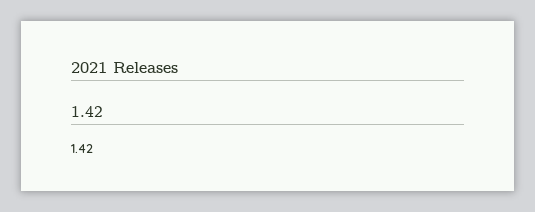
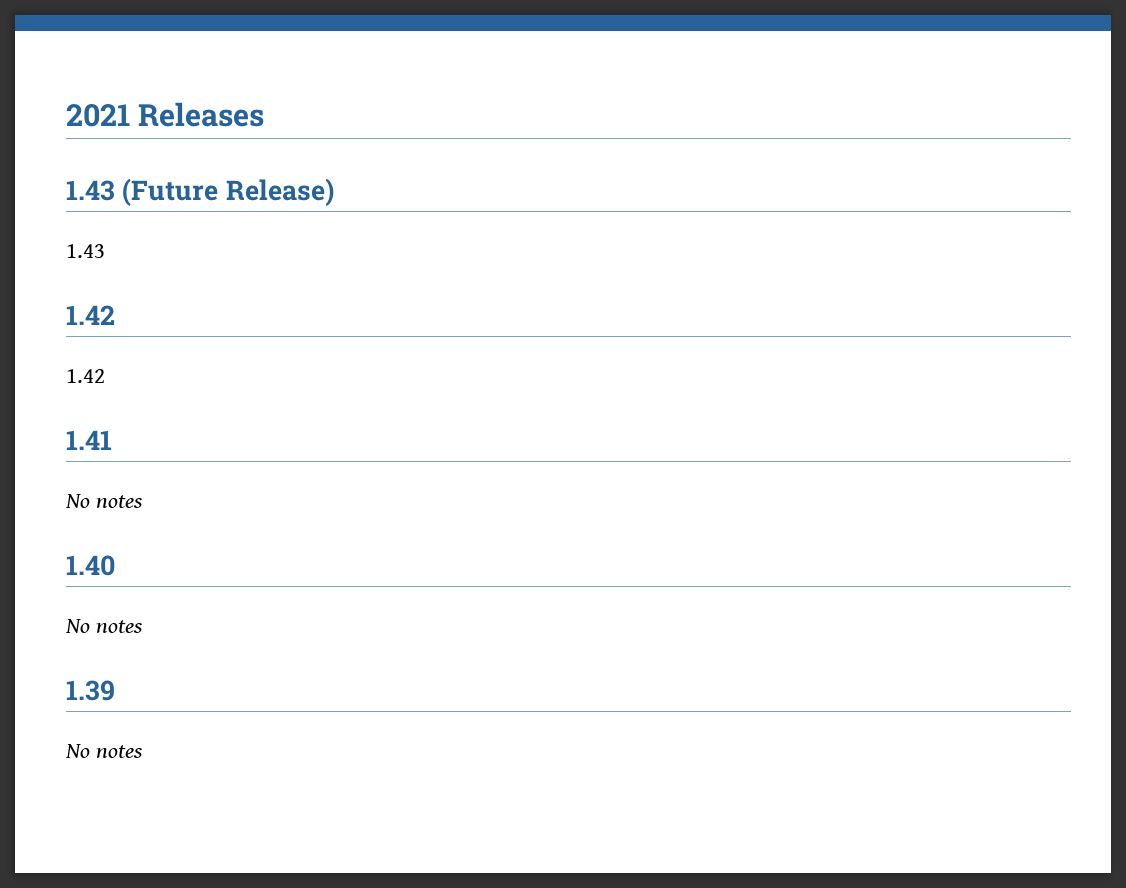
  2021 Releases
+ 1.43 (Future Release)
+ 1.43
  1.42
  1.42
+ 1.41
+ No notes
+ 1.40
+ No notes
+ 1.39
+ No notes

